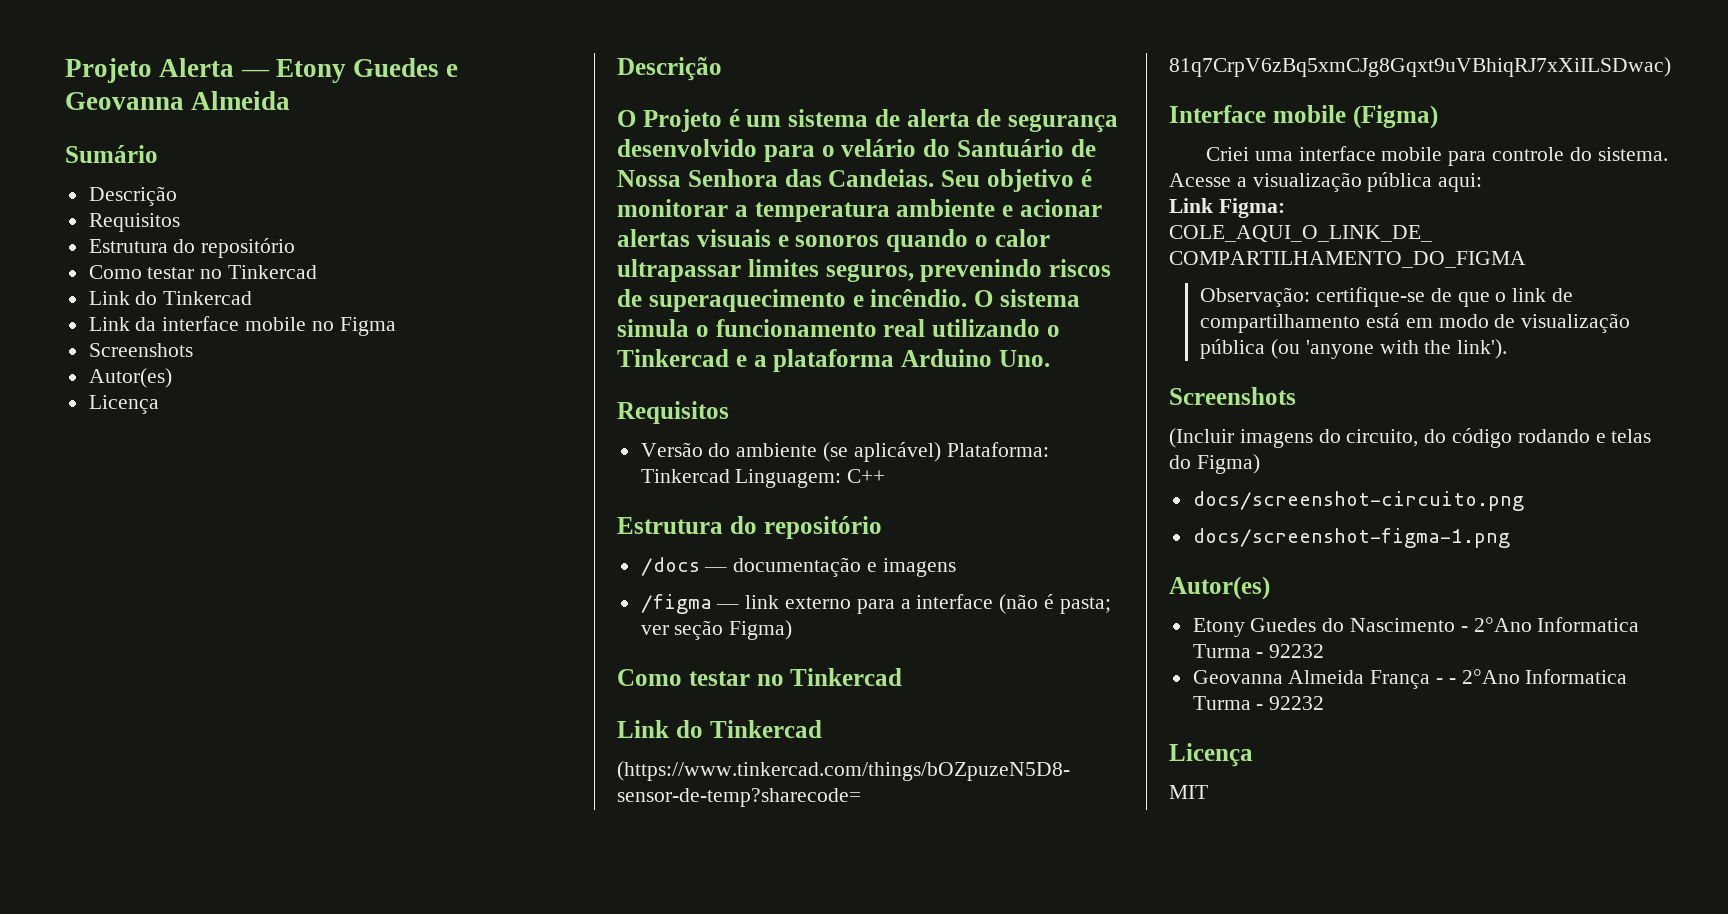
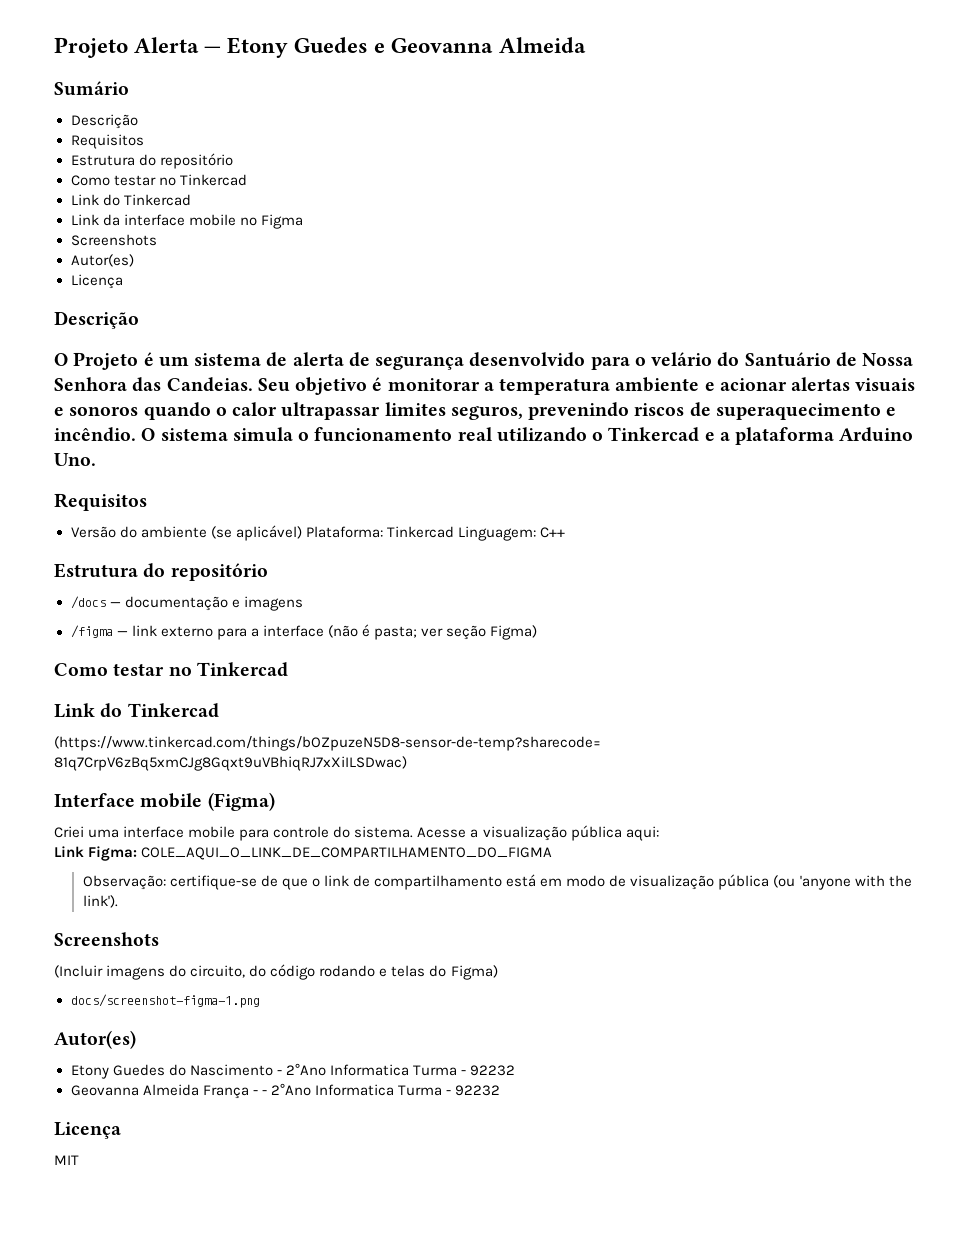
- docs/screenshot-circuito.png

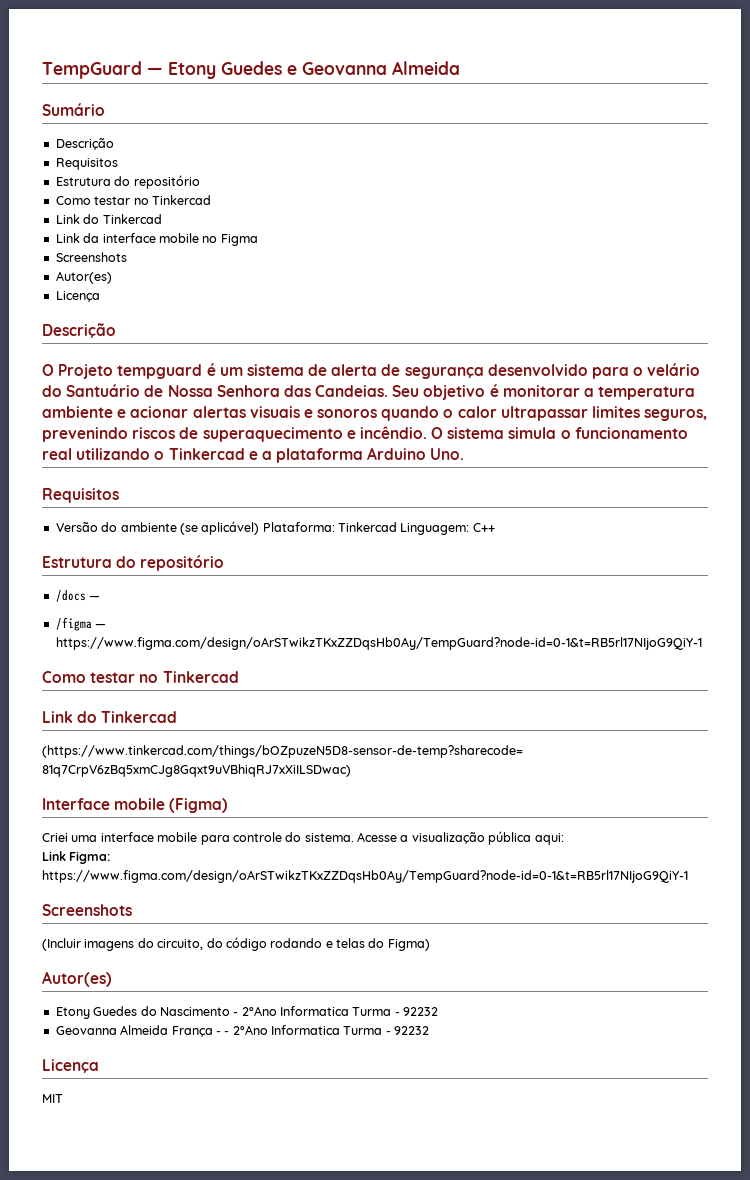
- Projeto Alerta — Etony Guedes e Geovanna Almeida
+ TempGuard — Etony Guedes e Geovanna Almeida
- O Projeto é um sistema de alerta de segurança desenvolvido para o velário do Santuário de Nossa Senhora das Candeias.
+ O Projeto tempguard é um sistema de alerta de segurança desenvolvido para o velário do Santuário de Nossa Senhora das Candeias.
- /docs — documentação e imagens
+ /docs —
- /figma — link externo para a interface (não é pasta; ver seção Figma)
+ /figma — https://www.figma.com/design/oArSTwikzTKxZZDqsHb0Ay/TempGuard?node-id=0-1&t=RB5rl17NIjoG9QiY-1
- Link Figma: COLE_AQUI_O_LINK_DE_COMPARTILHAMENTO_DO_FIGMA
- Observação: certifique-se de que o link de compartilhamento está em modo de visualização pública (ou 'anyone with the link').
+ Link Figma: https://www.figma.com/design/oArSTwikzTKxZZDqsHb0Ay/TempGuard?node-id=0-1&t=RB5rl17NIjoG9QiY-1
- docs/screenshot-figma-1.png

